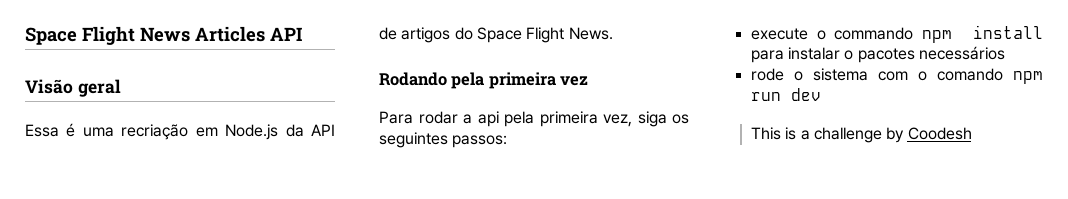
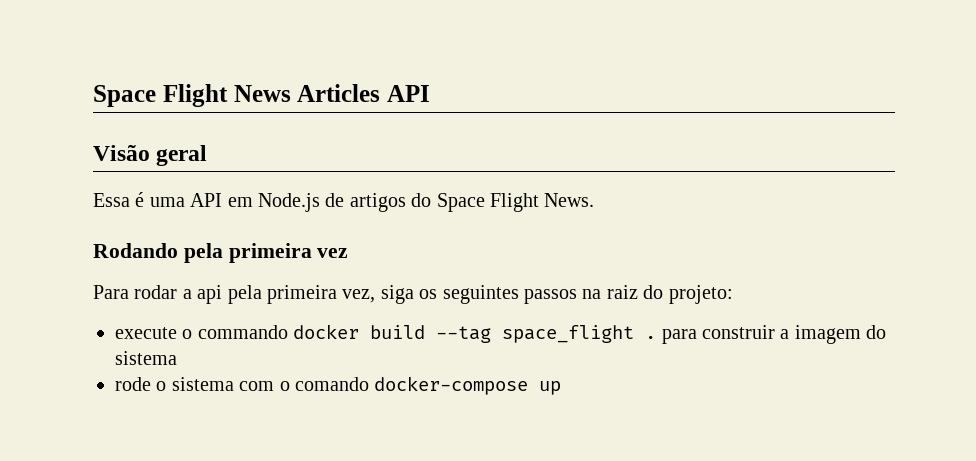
- Essa é uma recriação em Node.js da API de artigos do Space Flight News.
+ Essa é uma API em Node.js de artigos do Space Flight News.
- Para rodar a api pela primeira vez, siga os seguintes passos:
- execute o commando npm install para instalar o pacotes necessários
+ Para rodar a api pela primeira vez, siga os seguintes passos na raiz do projeto:
+ execute o commando docker build --tag space_flight . para construir a imagem do sistema
- rode o sistema com o comando npm run dev
- This is a challenge by Coodesh
+ rode o sistema com o comando docker-compose up

